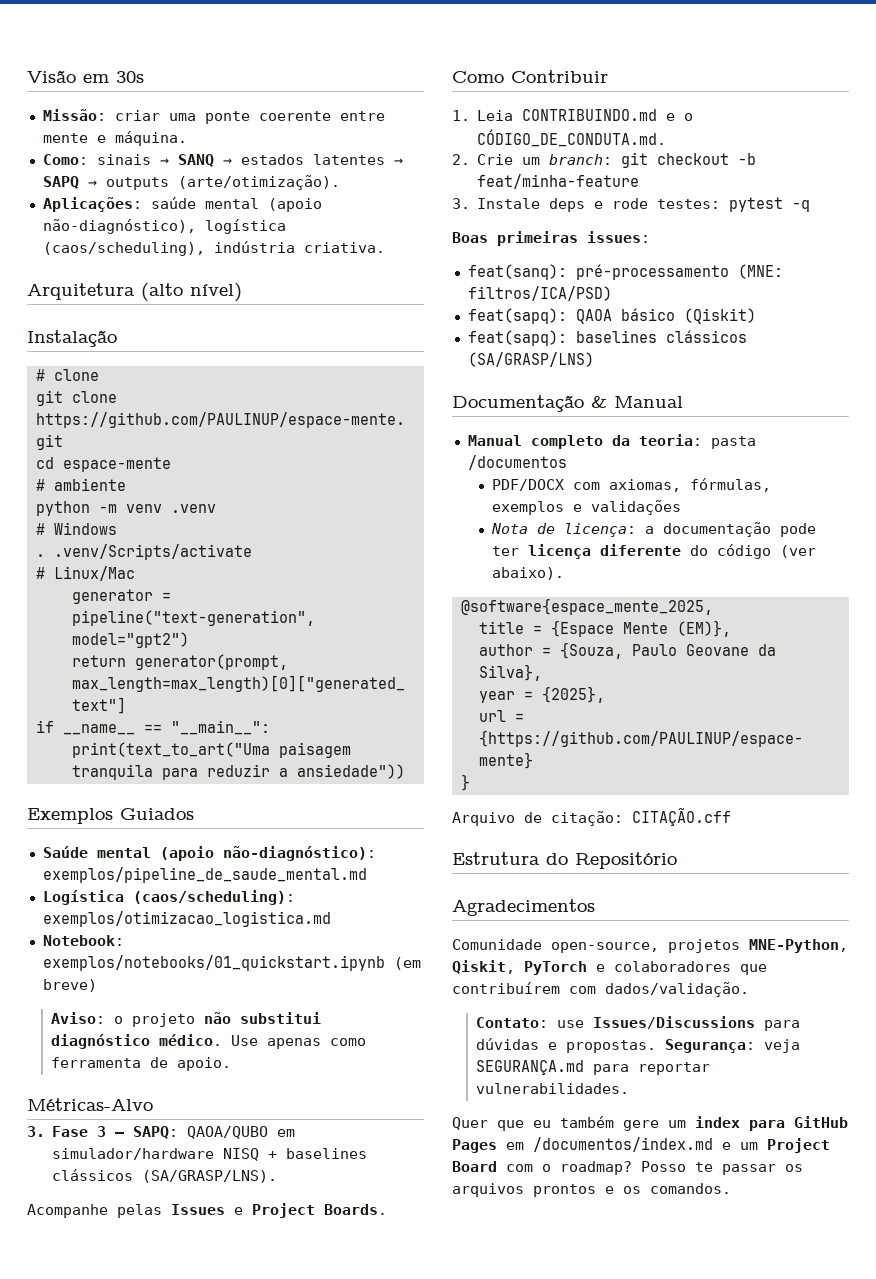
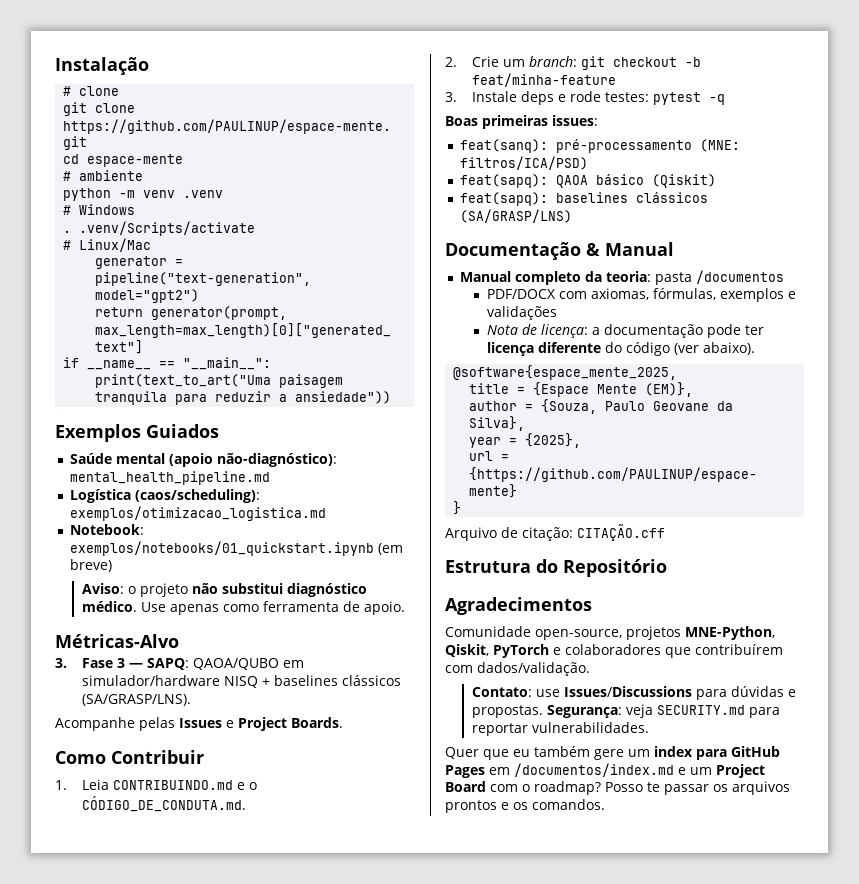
- Visão em 30s
- Missão: criar uma ponte coerente entre mente e máquina.
- Como: sinais → SANQ → estados latentes → SAPQ → outputs (arte/otimização).
- Aplicações: saúde mental (apoio não-diagnóstico), logística (caos/scheduling), indústria criativa.
- Arquitetura (alto nível)
- Saúde mental (apoio não-diagnóstico): exemplos/pipeline_de_saude_mental.md
+ Saúde mental (apoio não-diagnóstico): mental_health_pipeline.md
- Segurança: veja SEGURANÇA.md para reportar vulnerabilidades.
+ Segurança: veja SECURITY.md para reportar vulnerabilidades.

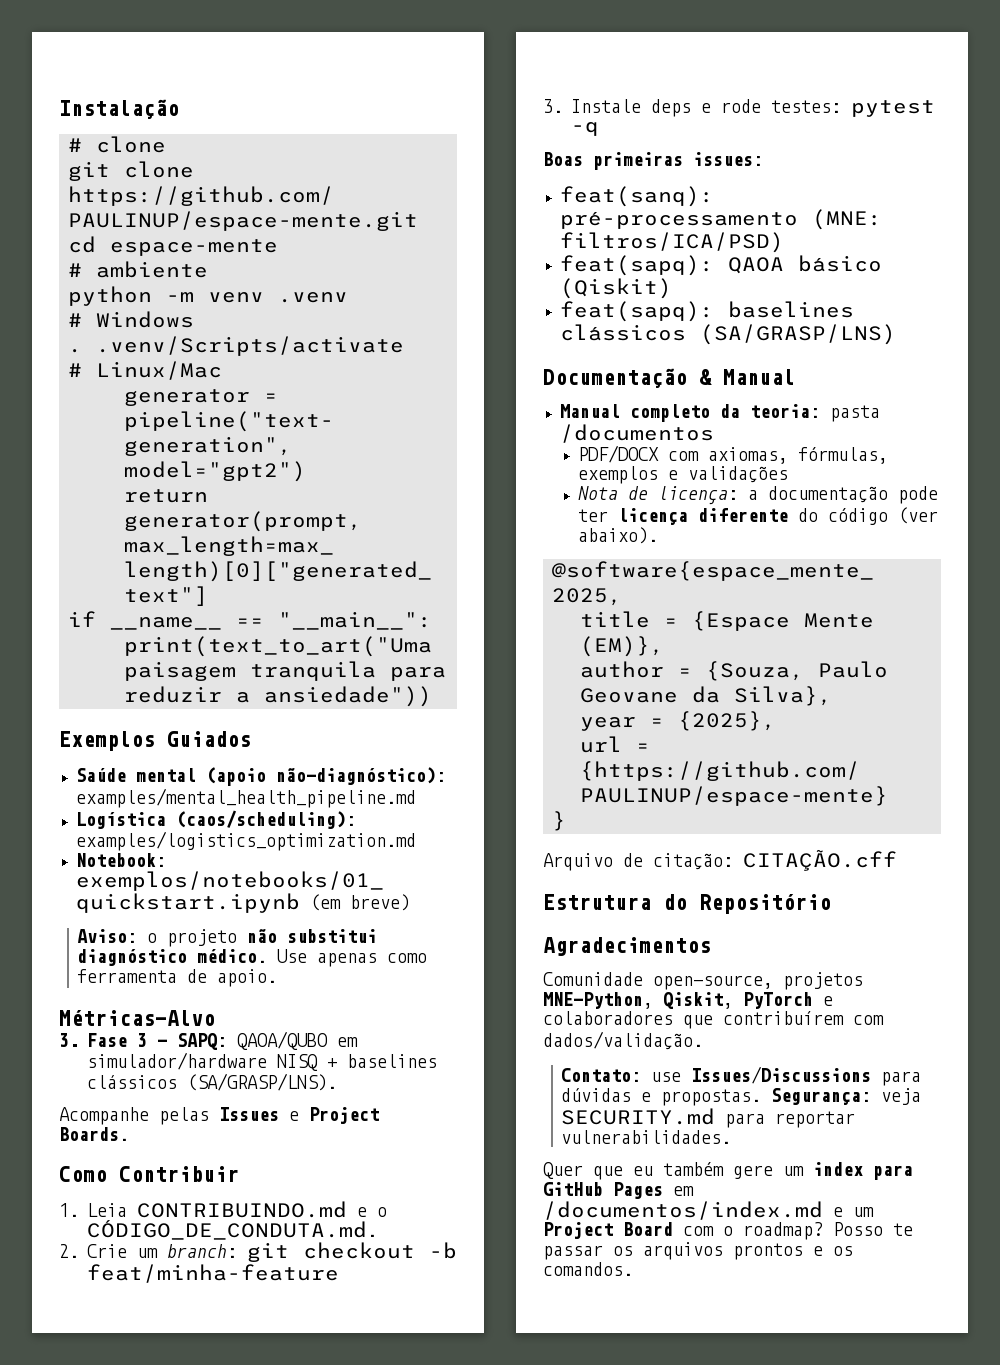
- Saúde mental (apoio não-diagnóstico): mental_health_pipeline.md
+ Saúde mental (apoio não-diagnóstico): examples/mental_health_pipeline.md
- Logística (caos/scheduling): exemplos/otimizacao_logistica.md
+ Logística (caos/scheduling): examples/logistics_optimization.md

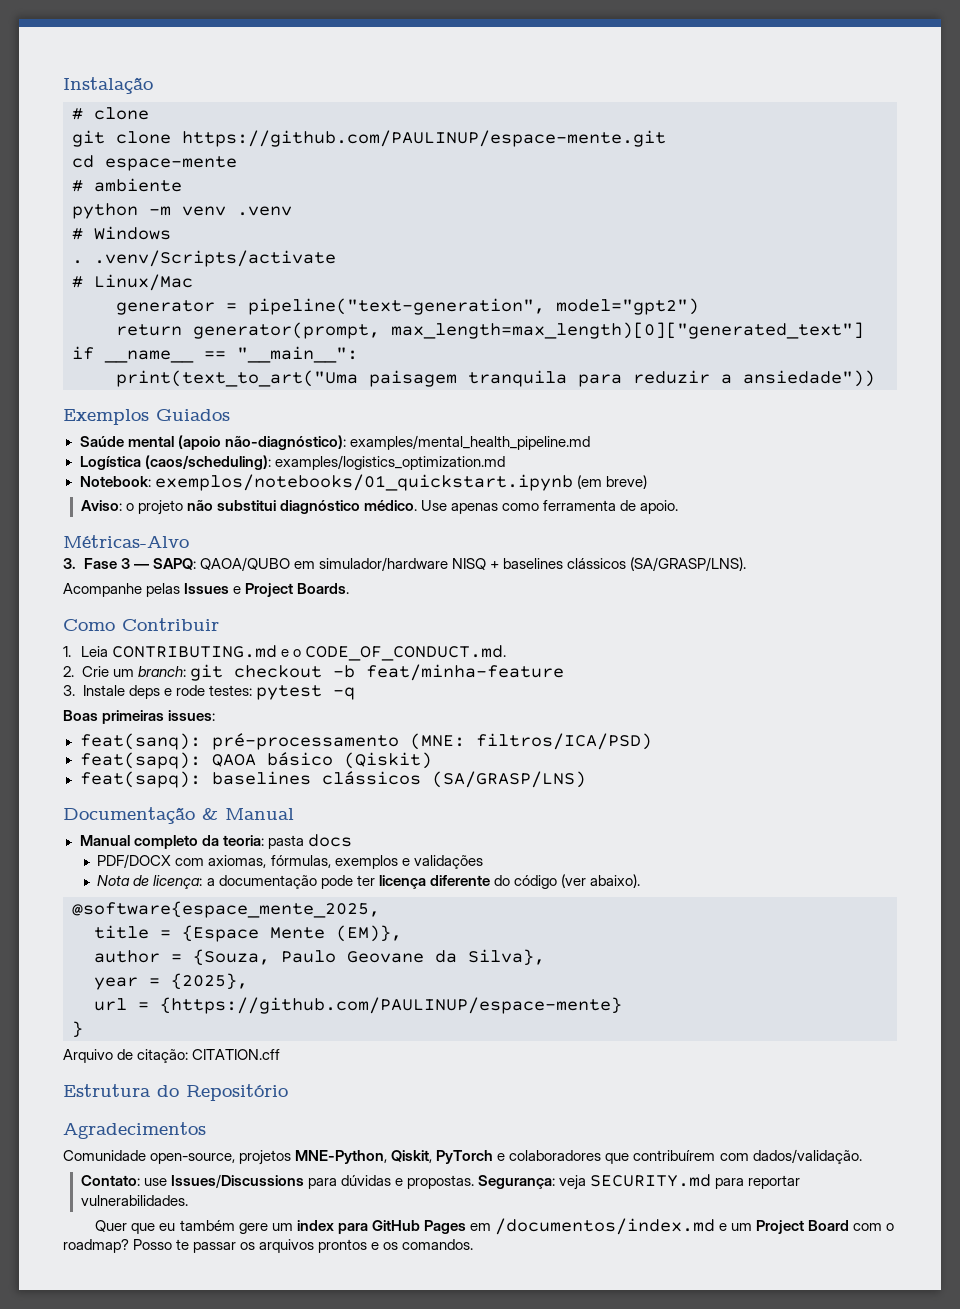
- 1. Leia CONTRIBUINDO.md e o CÓDIGO_DE_CONDUTA.md.
+ 1. Leia CONTRIBUTING.md e o CODE_OF_CONDUCT.md.
- Manual completo da teoria: pasta /documentos
+ Manual completo da teoria: pasta docs
- Arquivo de citação: CITAÇÃO.cff
+ Arquivo de citação: CITATION.cff

